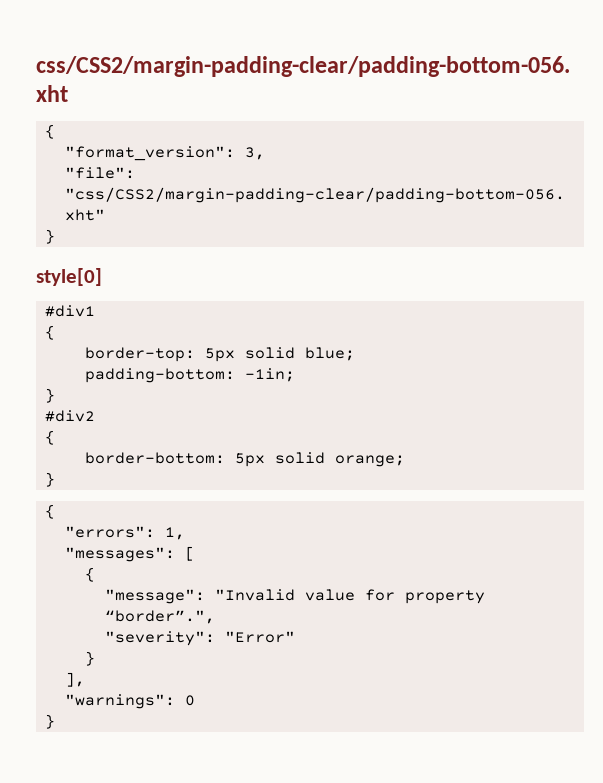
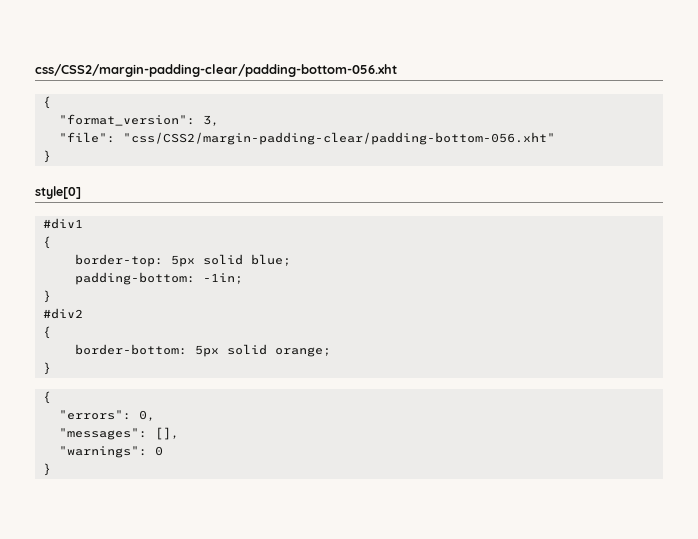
- "errors": 1,
+ "errors": 0,
- "messages": [
- {
- "message": "Invalid value for property “border”.",
- "severity": "Error"
- }
- ],
+ "messages": [],

